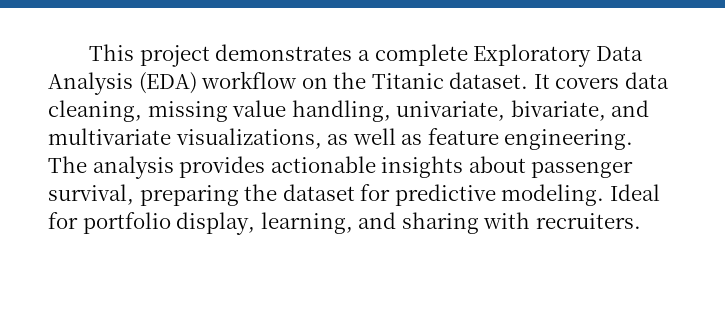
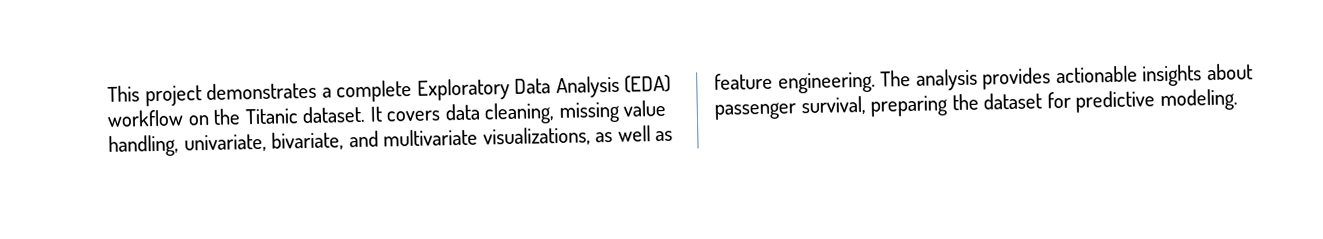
- Ideal for portfolio display, learning, and sharing with recruiters.

